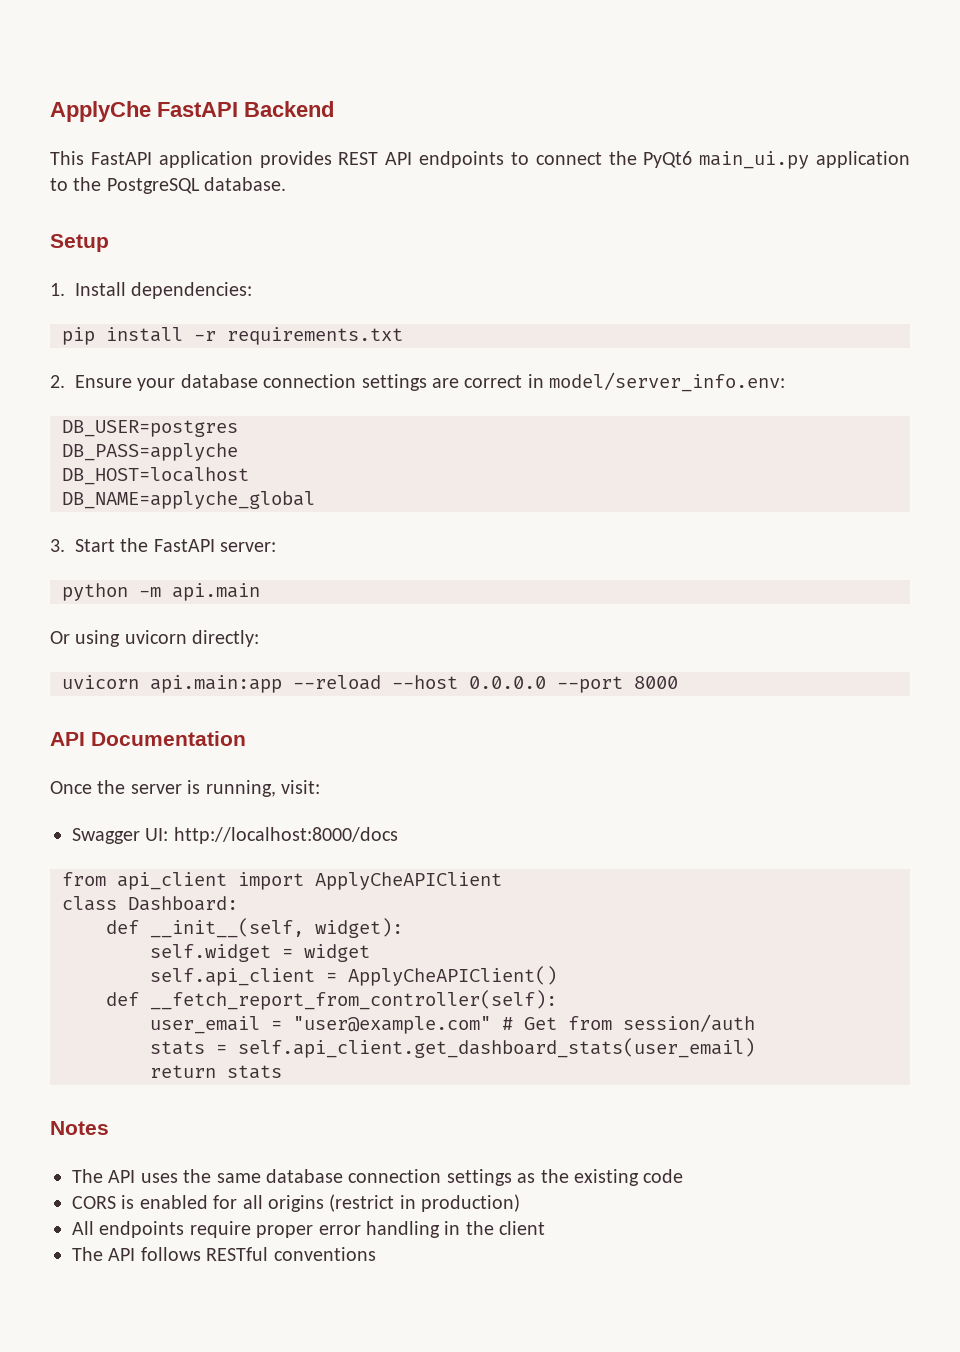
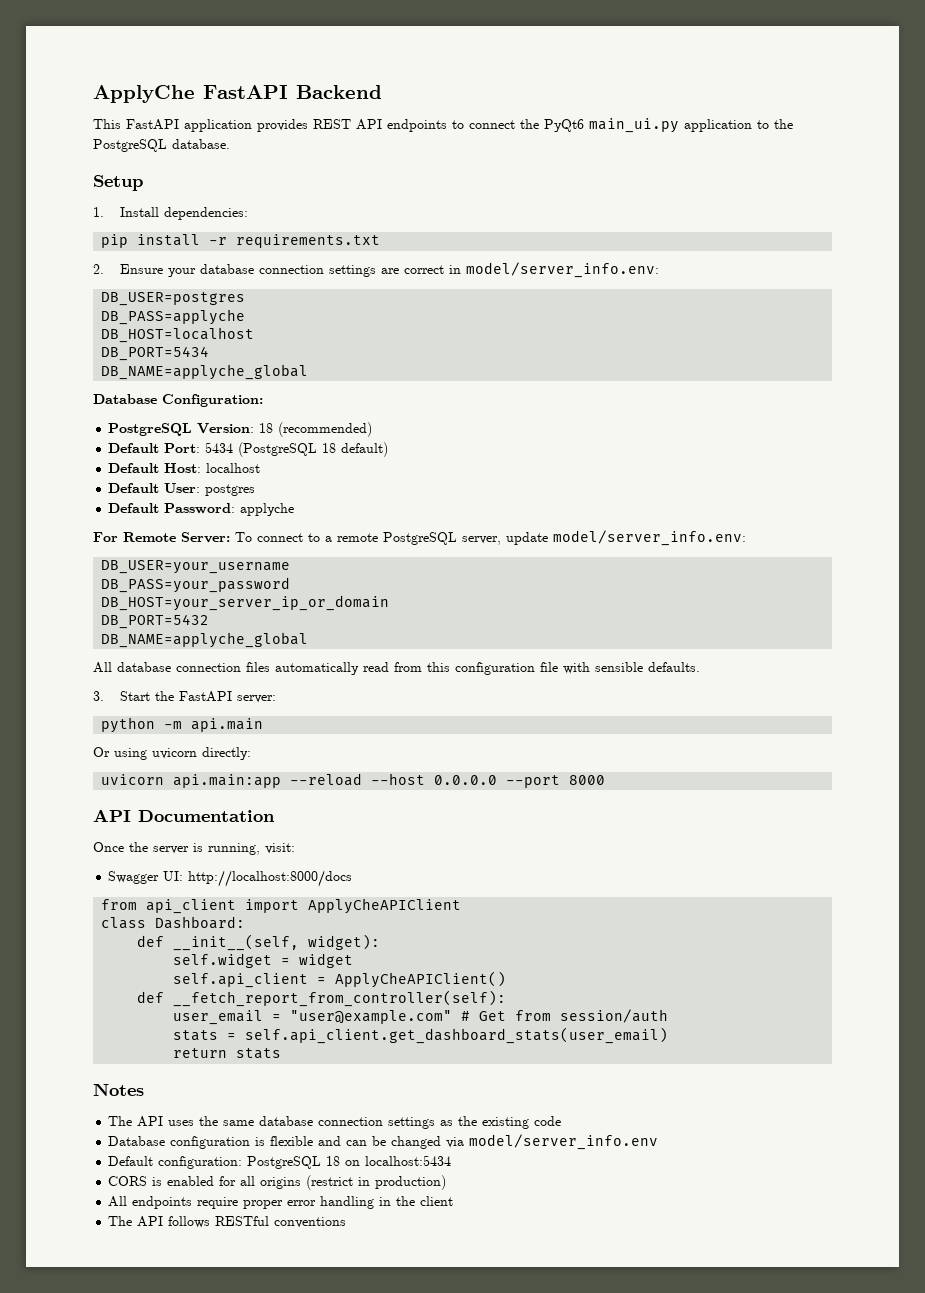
+ DB_PORT=5434
  DB_NAME=applyche_global
+ Database Configuration:
+ PostgreSQL Version: 18 (recommended)
+ Default Port: 5434 (PostgreSQL 18 default)
+ Default Host: localhost
+ Default User: postgres
+ Default Password: applyche
+ For Remote Server: To connect to a remote PostgreSQL server, update model/server_info.env:
+ DB_USER=your_username
+ DB_PASS=your_password
+ DB_HOST=your_server_ip_or_domain
+ DB_PORT=5432
+ DB_NAME=applyche_global
+ All database connection files automatically read from this configuration file with sensible defaults.
+ Database configuration is flexible and can be changed via model/server_info.env
+ Default configuration: PostgreSQL 18 on localhost:5434

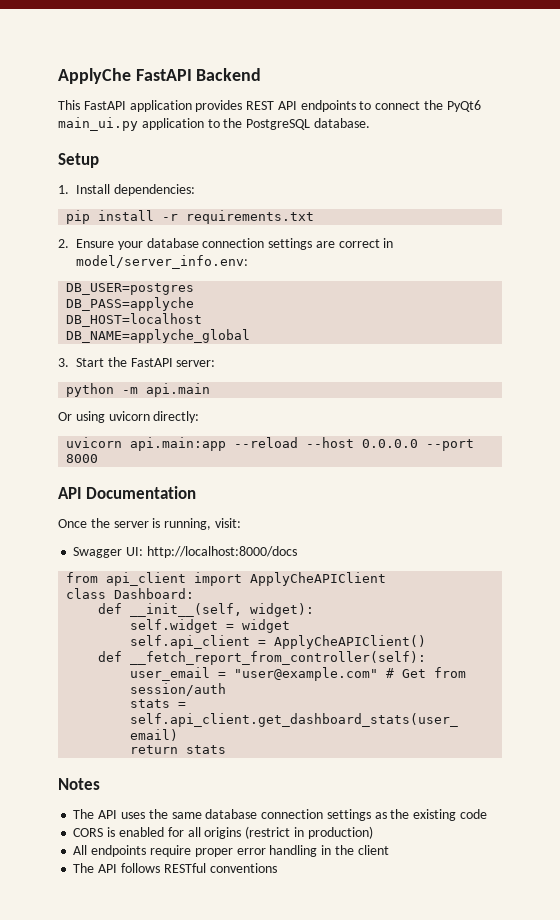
- DB_PORT=5434
  DB_NAME=applyche_global
- Database Configuration:
- PostgreSQL Version: 18 (recommended)
- Default Port: 5434 (PostgreSQL 18 default)
- Default Host: localhost
- Default User: postgres
- Default Password: applyche
- For Remote Server: To connect to a remote PostgreSQL server, update model/server_info.env:
- DB_USER=your_username
- DB_PASS=your_password
- DB_HOST=your_server_ip_or_domain
- DB_PORT=5432
- DB_NAME=applyche_global
- All database connection files automatically read from this configuration file with sensible defaults.
- Database configuration is flexible and can be changed via model/server_info.env
- Default configuration: PostgreSQL 18 on localhost:5434

